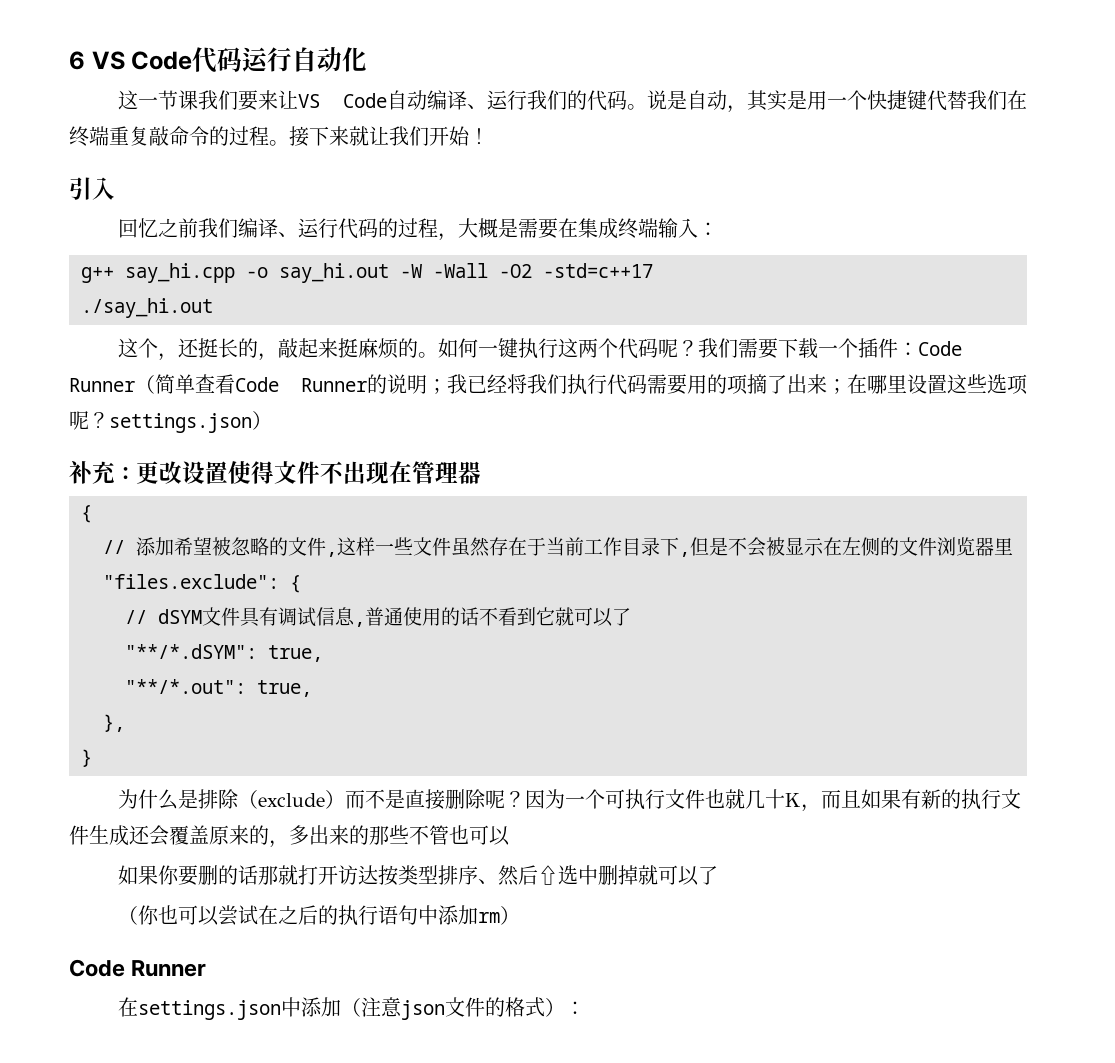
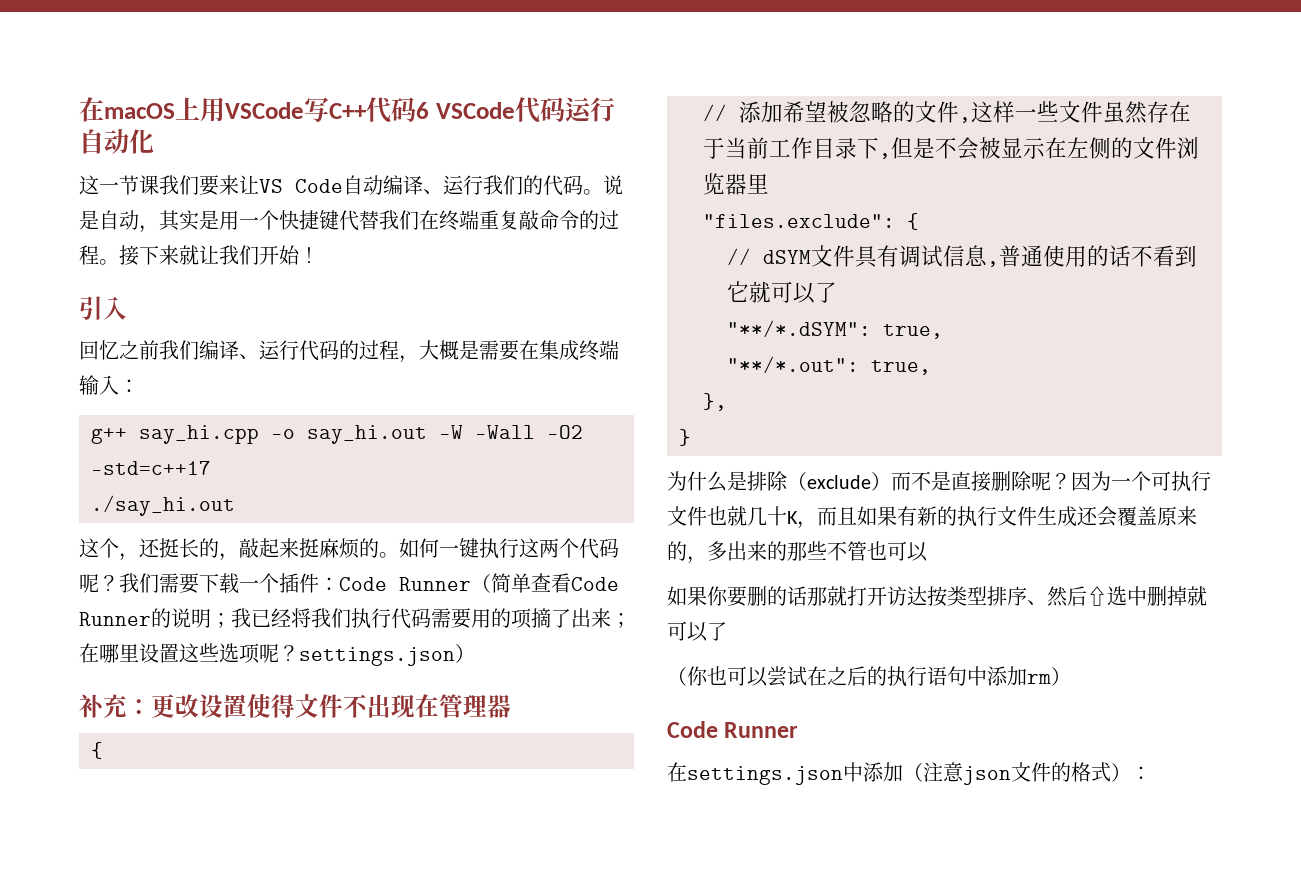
- 6 VS Code代码运行自动化
+ 在macOS上用VSCode写C++代码6 VSCode代码运行自动化

